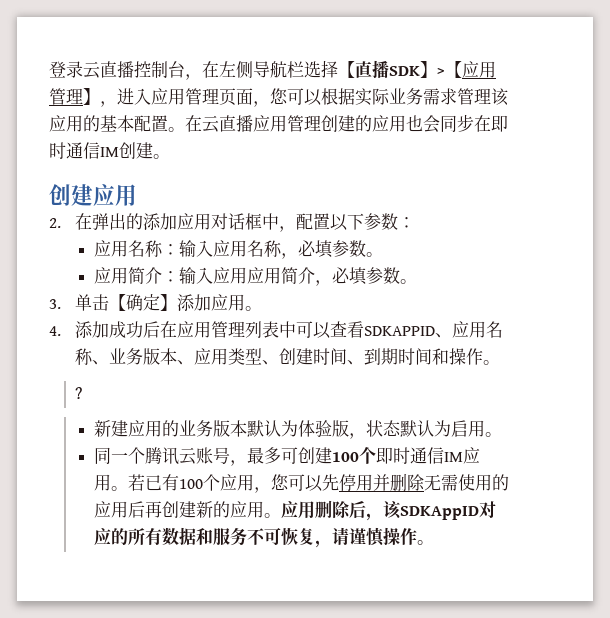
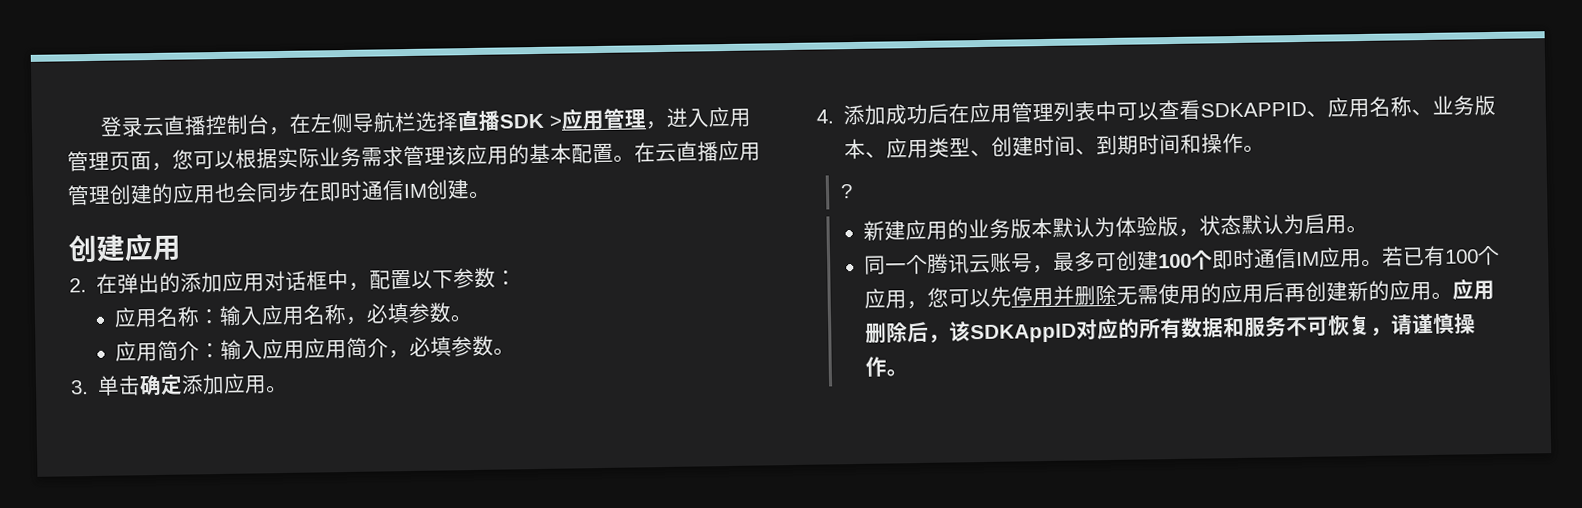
- 登录云直播控制台，在左侧导航栏选择【直播SDK】>【应用管理】，进入应用管理页面，您可以根据实际业务需求管理该应用的基本配置。
+ 登录云直播控制台，在左侧导航栏选择直播SDK >应用管理，进入应用管理页面，您可以根据实际业务需求管理该应用的基本配置。
- 3.单击【确定】添加应用。
+ 3.单击确定添加应用。

